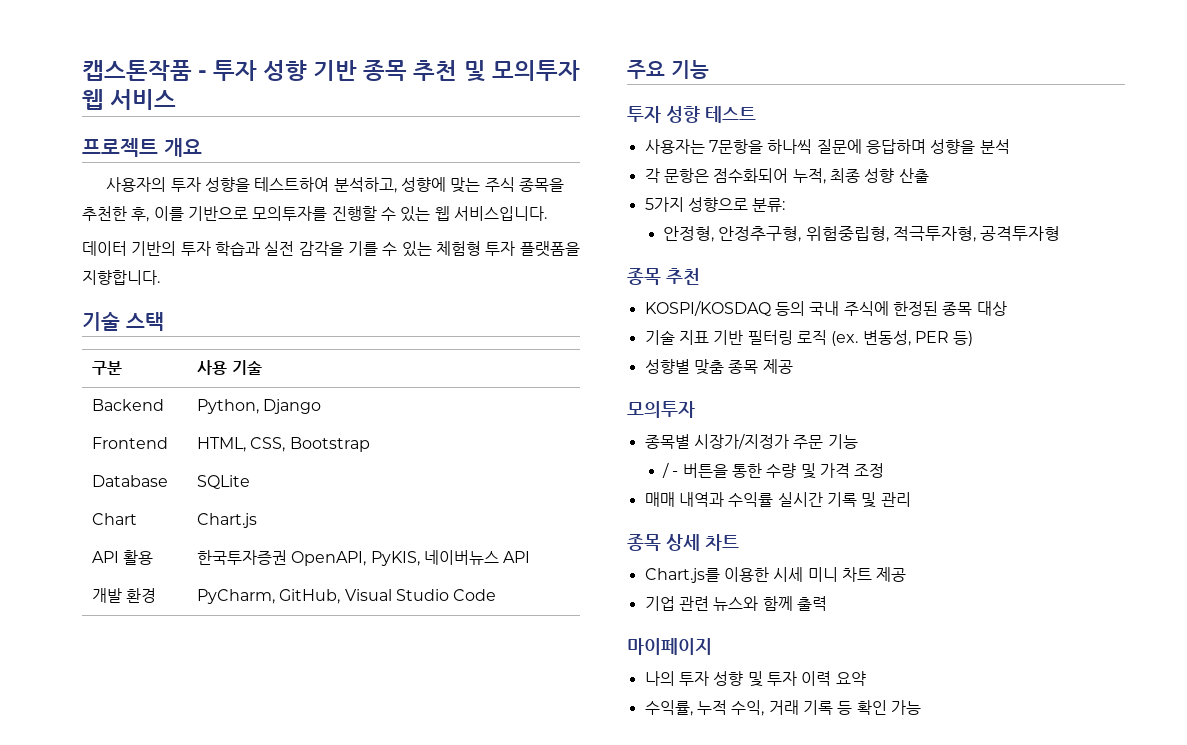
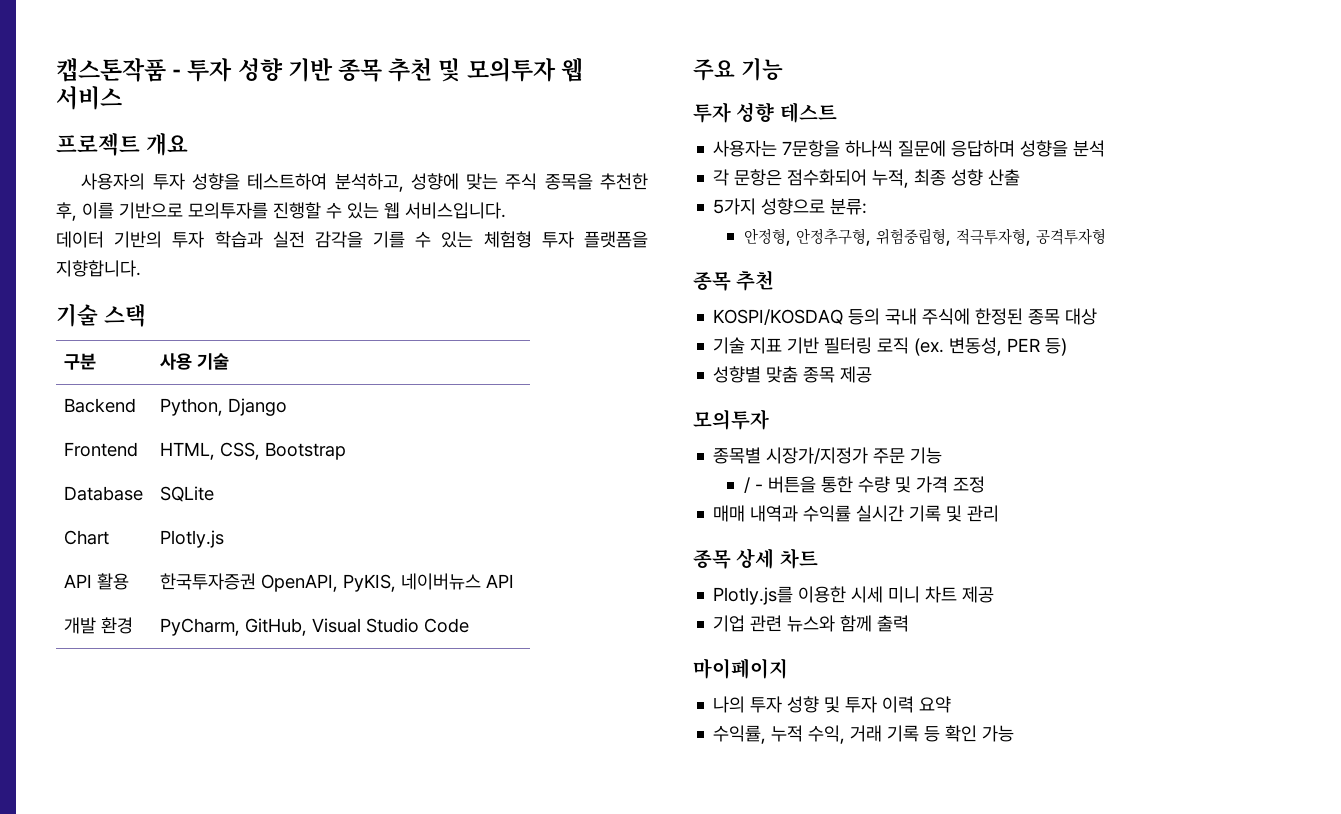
- Chart | Chart.js
+ Chart | Plotly.js
- Chart.js를 이용한 시세 미니 차트 제공
+ Plotly.js를 이용한 시세 미니 차트 제공

